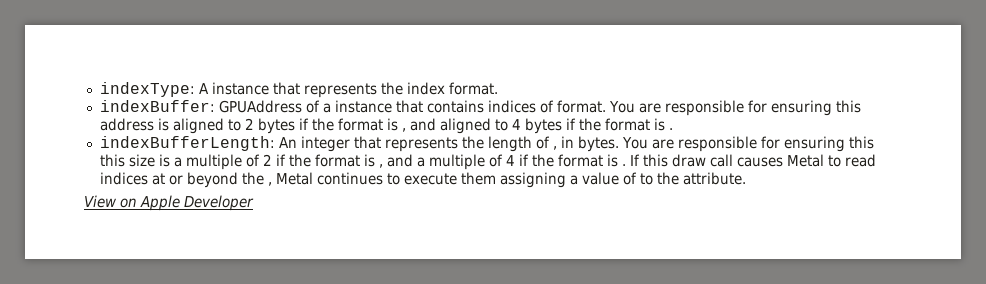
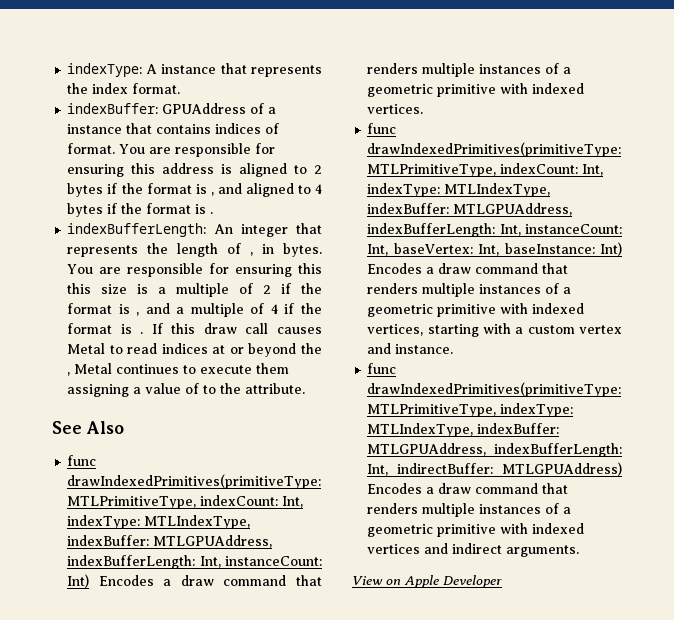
+ See Also
+ func drawIndexedPrimitives(primitiveType: MTLPrimitiveType, indexCount: Int, indexType: MTLIndexType, indexBuffer: MTLGPUAddress, indexBufferLength: Int, instanceCount: Int) Encodes a draw command that renders multiple instances of a geometric primitive with indexed vertices.
+ func drawIndexedPrimitives(primitiveType: MTLPrimitiveType, indexCount: Int, indexType: MTLIndexType, indexBuffer: MTLGPUAddress, indexBufferLength: Int, instanceCount: Int, baseVertex: Int, baseInstance: Int) Encodes a draw command that renders multiple instances of a geometric primitive with indexed vertices, starting with a custom vertex and instance.
+ func drawIndexedPrimitives(primitiveType: MTLPrimitiveType, indexType: MTLIndexType, indexBuffer: MTLGPUAddress, indexBufferLength: Int, indirectBuffer: MTLGPUAddress) Encodes a draw command that renders multiple instances of a geometric primitive with indexed vertices and indirect arguments.

